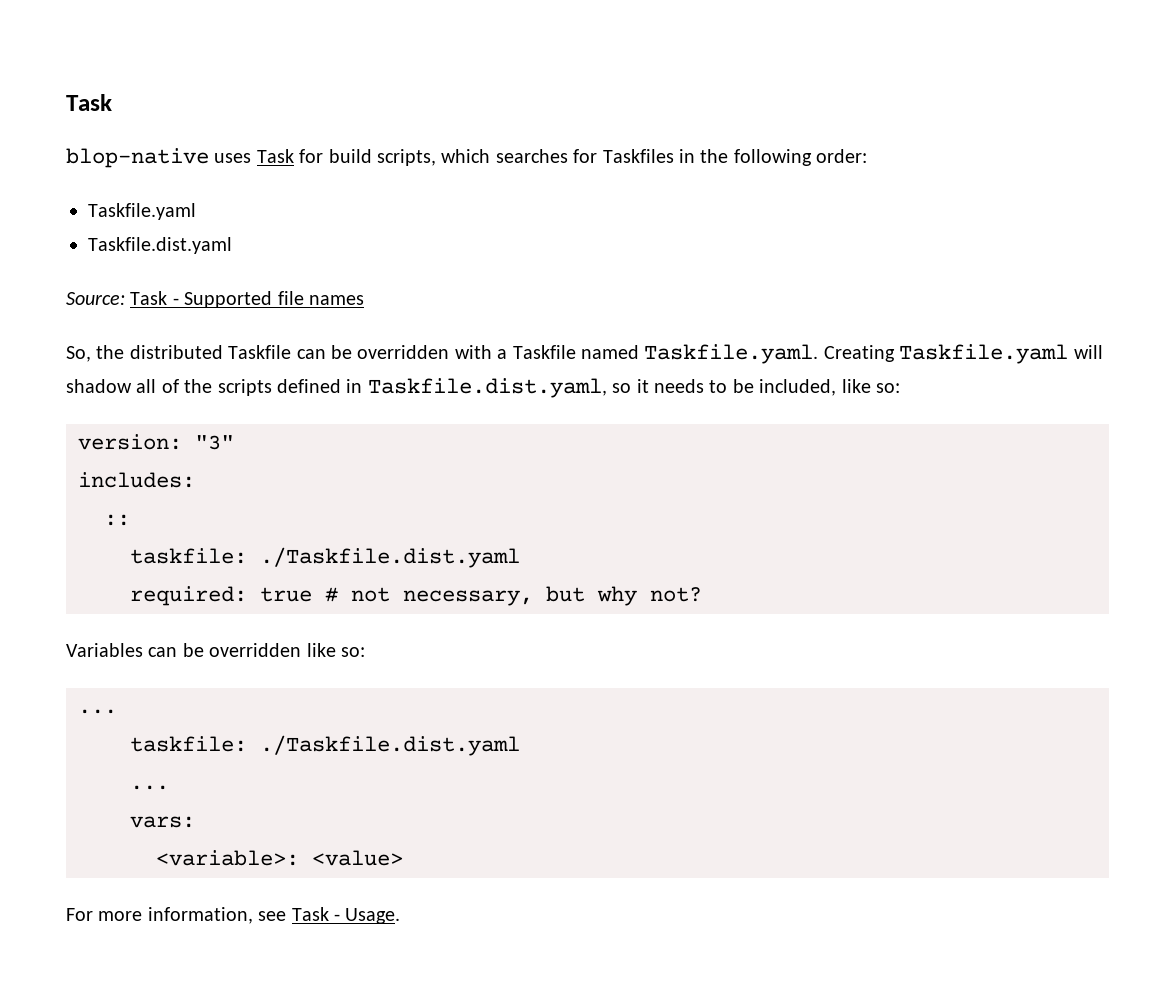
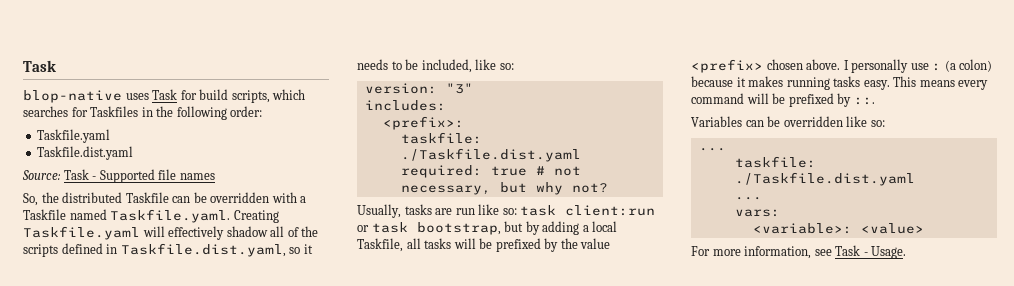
- So, the distributed Taskfile can be overridden with a Taskfile named Taskfile.yaml. Creating Taskfile.yaml will shadow all of the scripts defined in Taskfile.dist.yaml, so it needs to be included, like so:
+ So, the distributed Taskfile can be overridden with a Taskfile named Taskfile.yaml. Creating Taskfile.yaml will effectively shadow all of the scripts defined in Taskfile.dist.yaml, so it needs to be included, like so:
- ::
+ <prefix>:
+ Usually, tasks are run like so: task client:run or task bootstrap, but by adding a local Taskfile, all tasks will be prefixed by the value <prefix> chosen above. I personally use : (a colon) because it makes running tasks easy. This means every command will be prefixed by ::.

